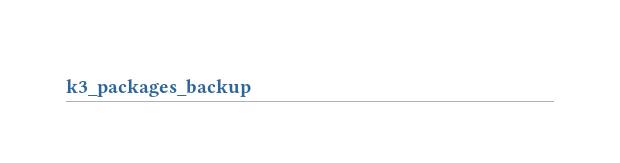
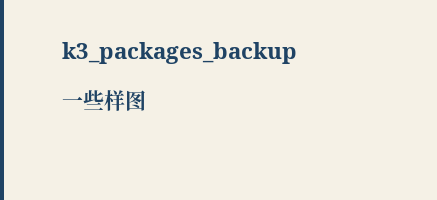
+ 一些样图

